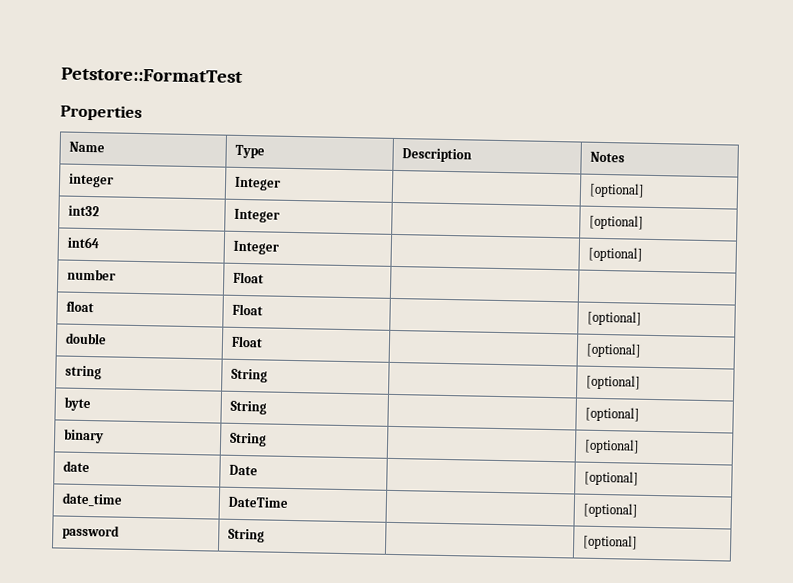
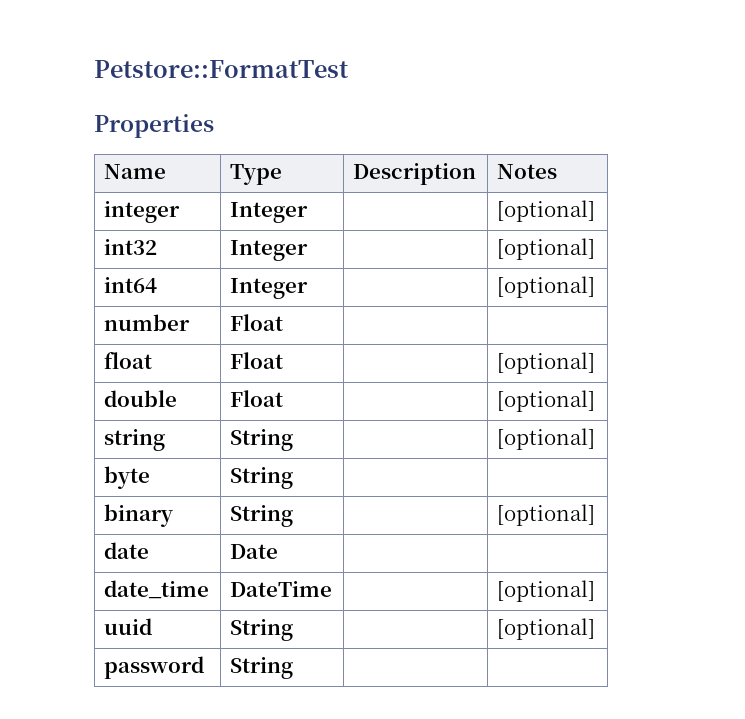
- byte | String | | [optional]
+ byte | String | |
- date | Date | | [optional]
+ date | Date | |
+ uuid | String | | [optional]
- password | String | | [optional]
+ password | String | |

